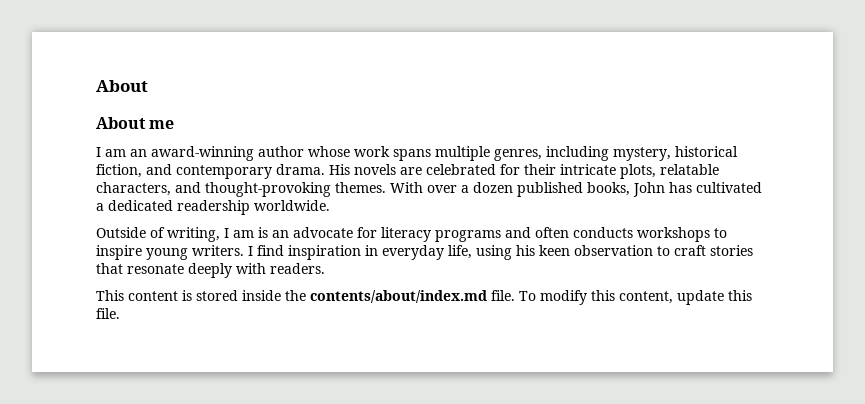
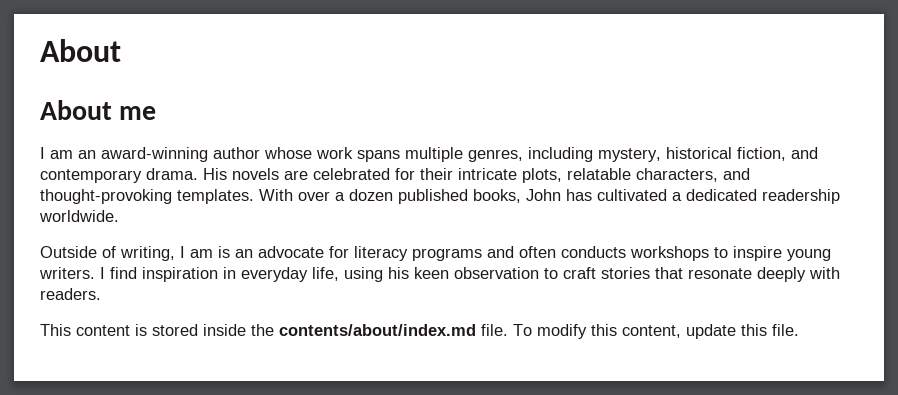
- His novels are celebrated for their intricate plots, relatable characters, and thought-provoking themes.
+ His novels are celebrated for their intricate plots, relatable characters, and thought-provoking templates.

